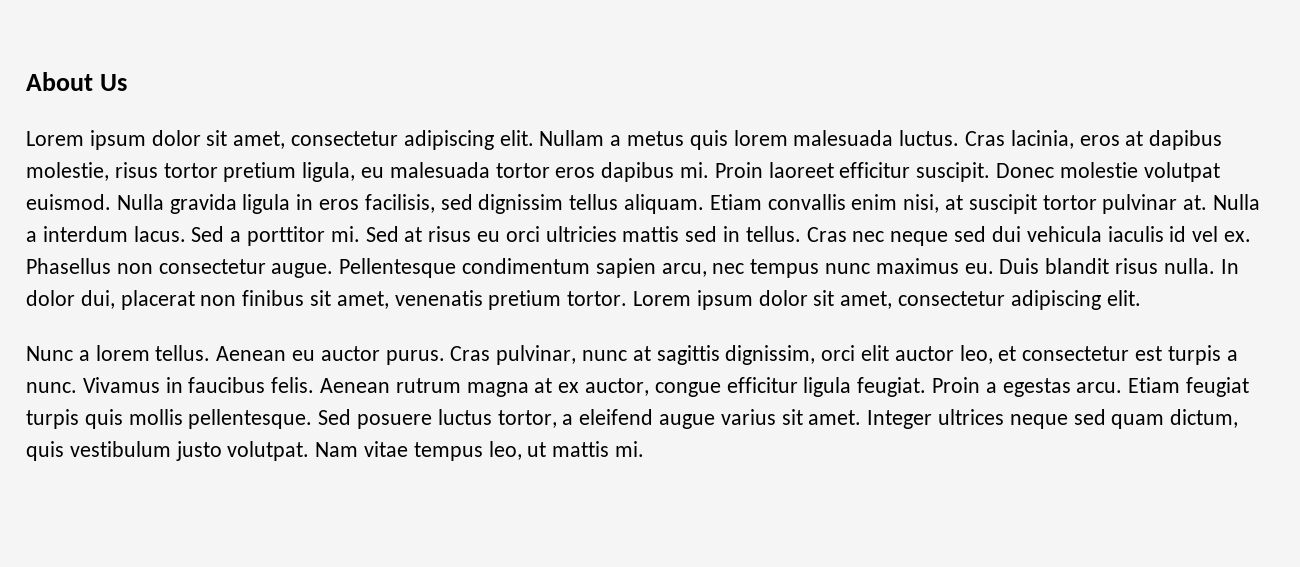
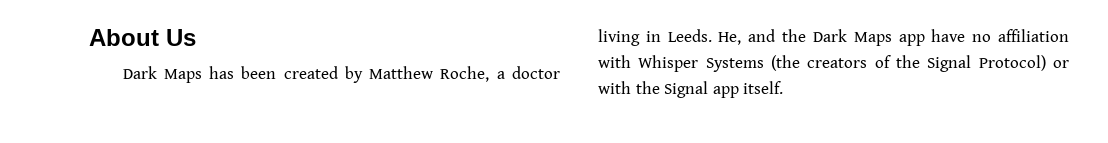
- Lorem ipsum dolor sit amet, consectetur adipiscing elit. Nullam a metus quis lorem malesuada luctus. Cras lacinia, eros at dapibus molestie, risus tortor pretium ligula, eu malesuada tortor eros dapibus mi. Proin laoreet efficitur suscipit. Donec molestie volutpat euismod. Nulla gravida ligula in eros facilisis, sed dignissim tellus aliquam. Etiam convallis enim nisi, at suscipit tortor pulvinar at. Nulla a interdum lacus. Sed a porttitor mi. Sed at risus eu orci ultricies mattis sed in tellus. Cras nec neque sed dui vehicula iaculis id vel ex. Phasellus non consectetur augue. Pellentesque condimentum sapien arcu, nec tempus nunc maximus eu. Duis blandit risus nulla. In dolor dui, placerat non finibus sit amet, venenatis pretium tortor. Lorem ipsum dolor sit amet, consectetur adipiscing elit.
- Nunc a lorem tellus. Aenean eu auctor purus. Cras pulvinar, nunc at sagittis dignissim, orci elit auctor leo, et consectetur est turpis a nunc. Vivamus in faucibus felis. Aenean rutrum magna at ex auctor, congue efficitur ligula feugiat. Proin a egestas arcu. Etiam feugiat turpis quis mollis pellentesque. Sed posuere luctus tortor, a eleifend augue varius sit amet. Integer ultrices neque sed quam dictum, quis vestibulum justo volutpat. Nam vitae tempus leo, ut mattis mi.
+ Dark Maps has been created by Matthew Roche, a doctor living in Leeds. He, and the Dark Maps app have no affiliation with Whisper Systems (the creators of the Signal Protocol) or with the Signal app itself.

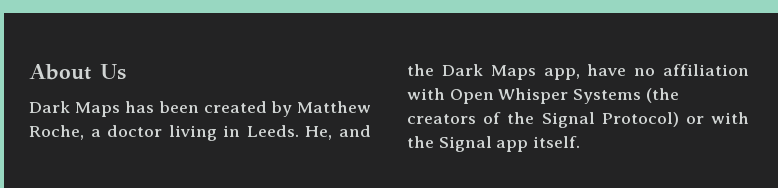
- He, and the Dark Maps app have no affiliation with Whisper Systems (the creators of the Signal Protocol) or with the Signal app itself.
+ He, and the Dark Maps app, have no affiliation with Open Whisper Systems (the creators of the Signal Protocol) or with the Signal app itself.

